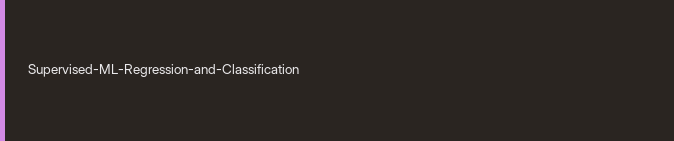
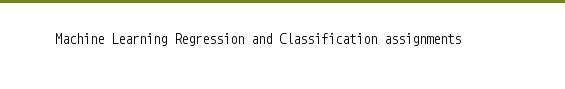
- Supervised-ML-Regression-and-Classification
+ Machine Learning Regression and Classification assignments

